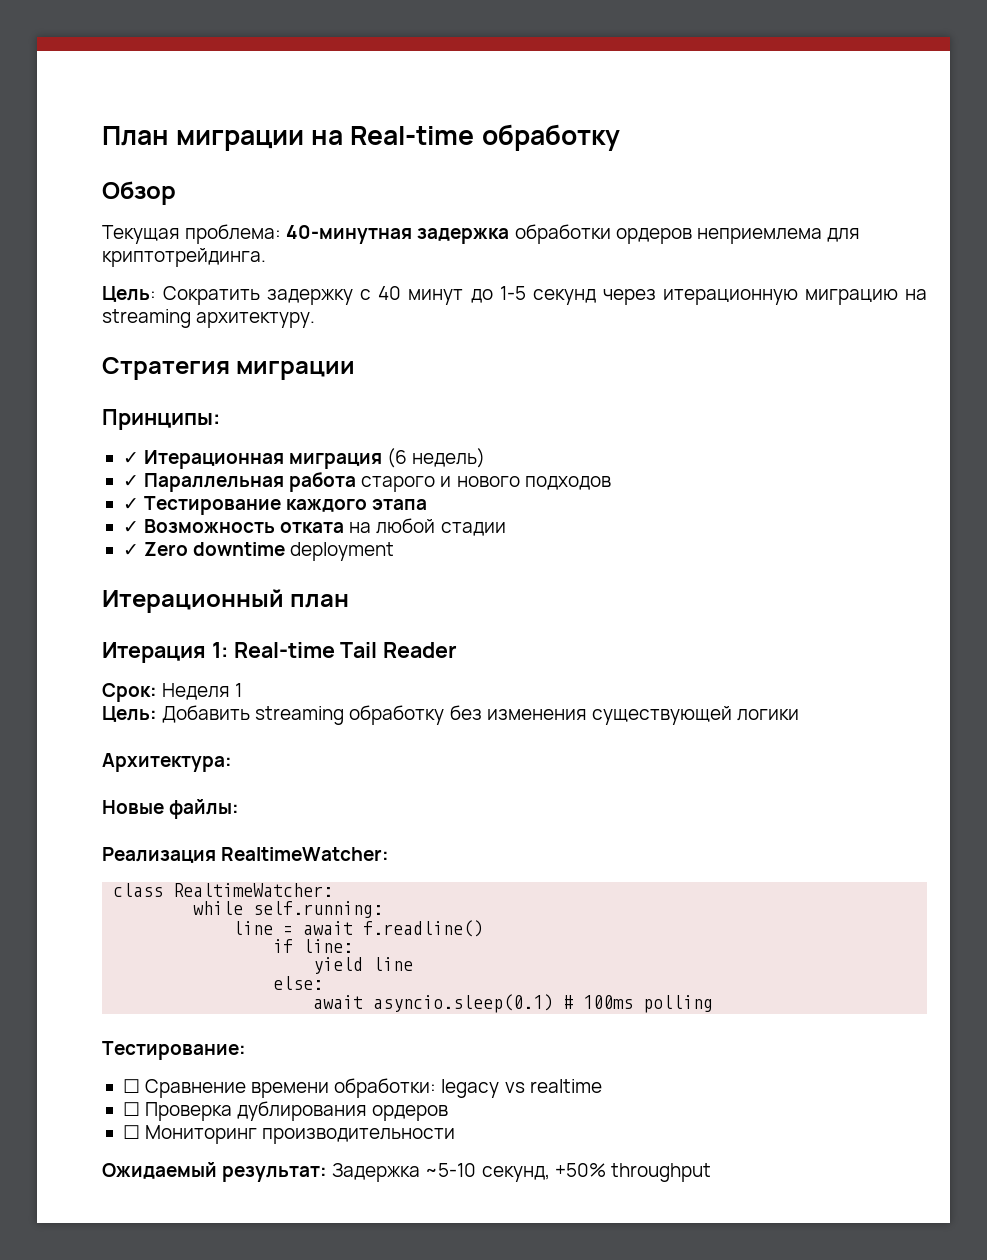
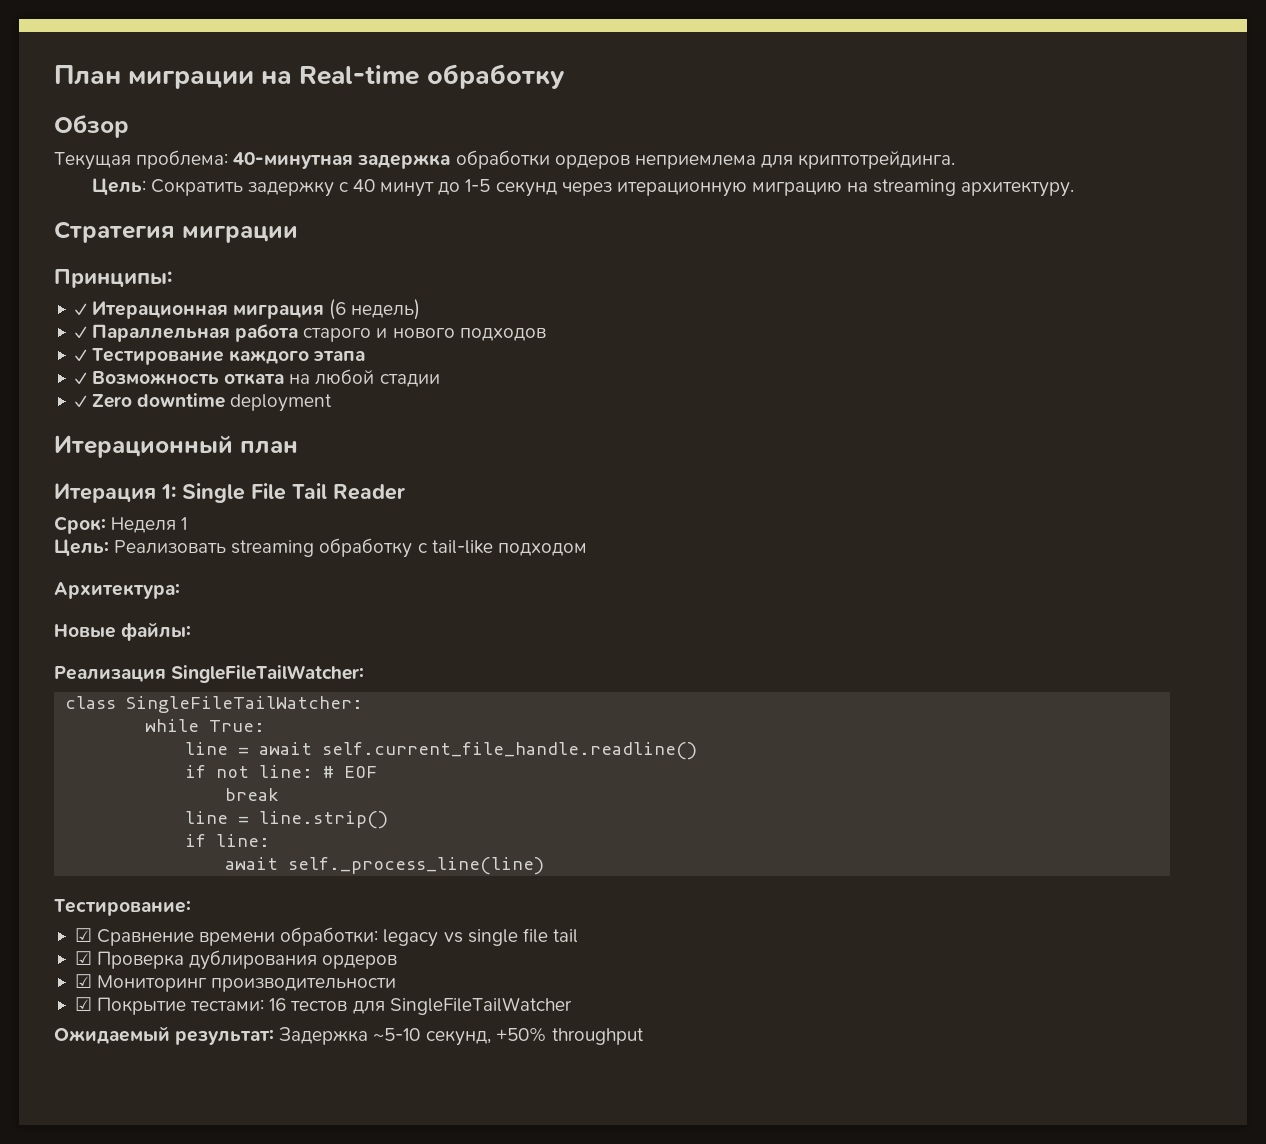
- Итерация 1: Real-time Tail Reader
+ Итерация 1: Single File Tail Reader
- Цель: Добавить streaming обработку без изменения существующей логики
+ Цель: Реализовать streaming обработку с tail-like подходом
- Реализация RealtimeWatcher:
+ Реализация SingleFileTailWatcher:
- class RealtimeWatcher:
+ class SingleFileTailWatcher:
- while self.running:
+ while True:
- line = await f.readline()
+ line = await self.current_file_handle.readline()
+ if not line: # EOF
+ break
+ line = line.strip()
  if line:
- yield line
- else:
- await asyncio.sleep(0.1) # 100ms polling
+ await self._process_line(line)
- ☐ Сравнение времени обработки: legacy vs realtime
- ☐ Проверка дублирования ордеров
+ ☑ Сравнение времени обработки: legacy vs single file tail
+ ☑ Проверка дублирования ордеров
- ☐ Мониторинг производительности
+ ☑ Мониторинг производительности
+ ☑ Покрытие тестами: 16 тестов для SingleFileTailWatcher

